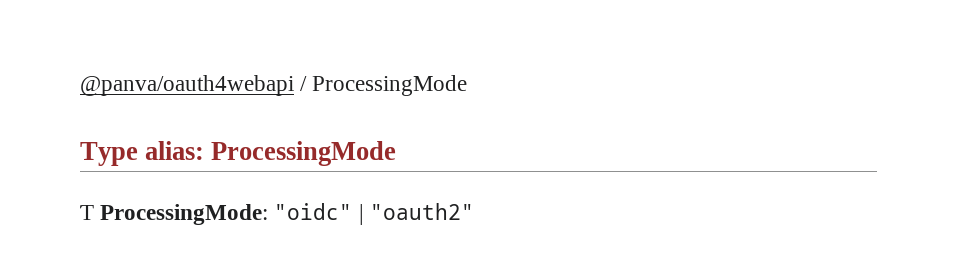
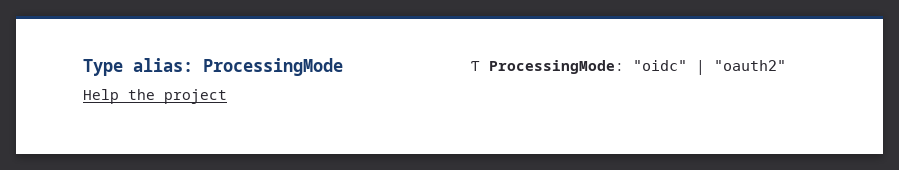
- @panva/oauth4webapi / ProcessingMode
+ Help the project

